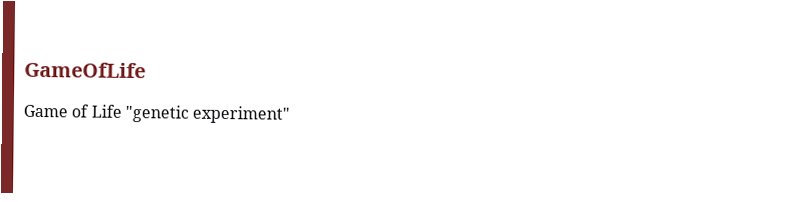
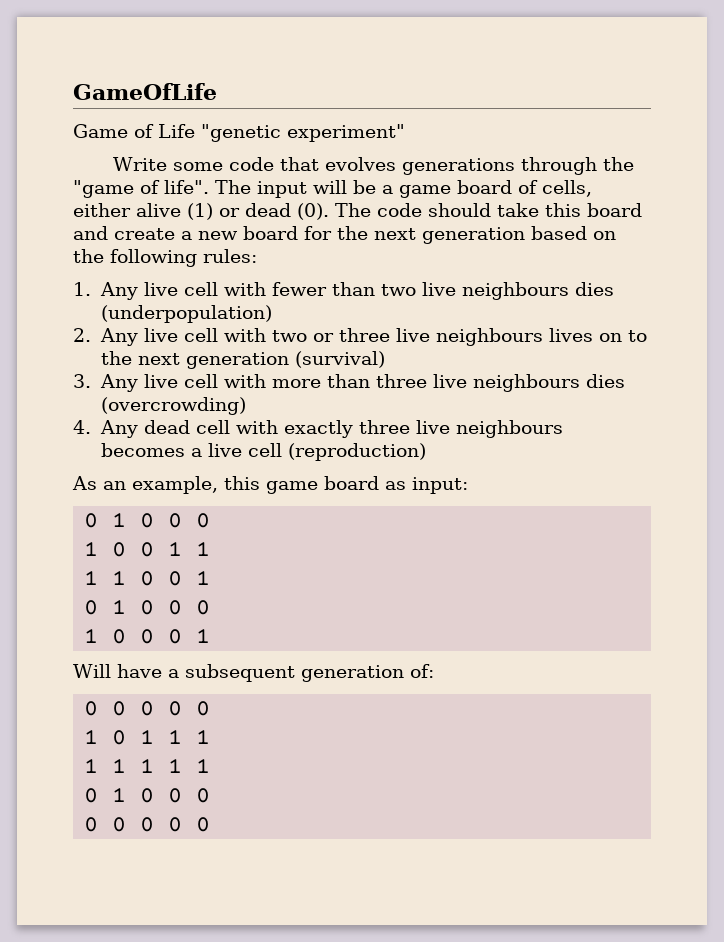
+ Write some code that evolves generations through the "game of life". The input will be a game board of cells, either alive (1) or dead (0). The code should take this board and create a new board for the next generation based on the following rules:
+ 1. Any live cell with fewer than two live neighbours dies (underpopulation)
+ 2. Any live cell with two or three live neighbours lives on to the next generation (survival)
+ 3. Any live cell with more than three live neighbours dies (overcrowding)
+ 4. Any dead cell with exactly three live neighbours becomes a live cell (reproduction)
+ As an example, this game board as input:
+ 0 1 0 0 0
+ 1 0 0 1 1
+ 1 1 0 0 1
+ 0 1 0 0 0
+ 1 0 0 0 1
+ Will have a subsequent generation of:
+ 0 0 0 0 0
+ 1 0 1 1 1
+ 1 1 1 1 1
+ 0 1 0 0 0
+ 0 0 0 0 0

